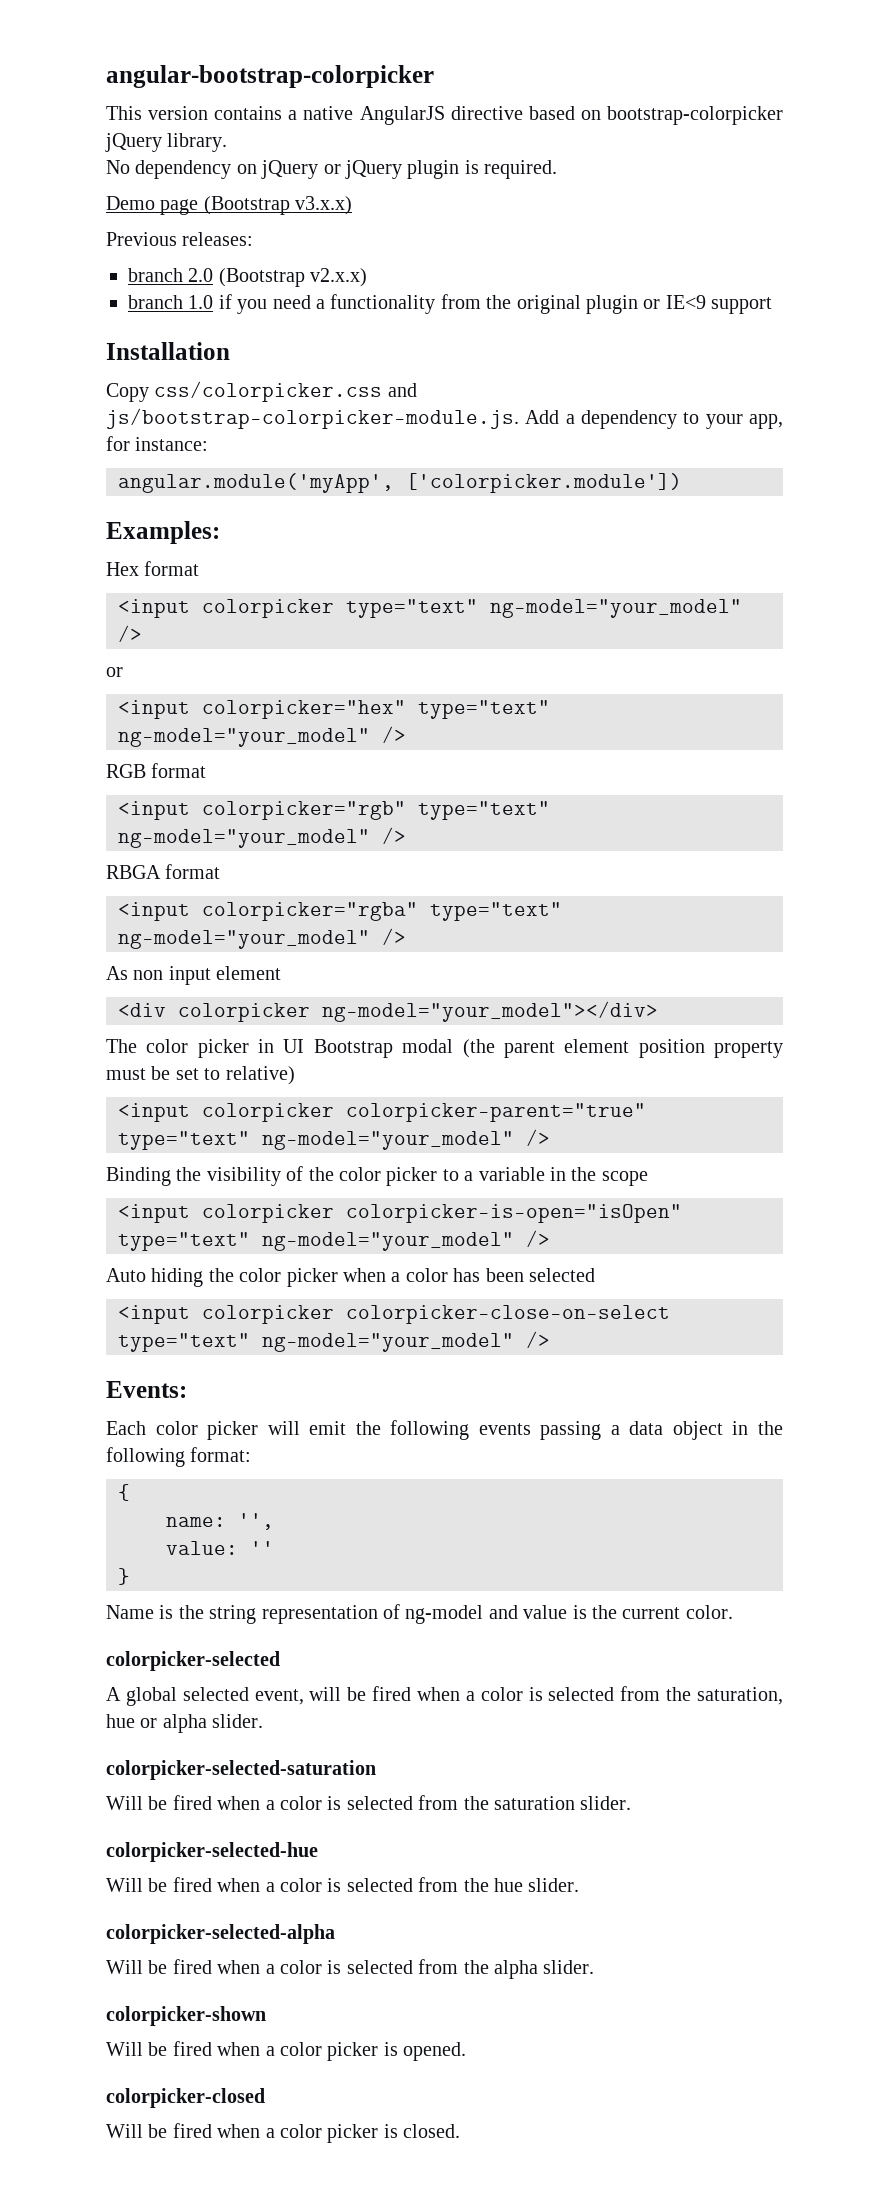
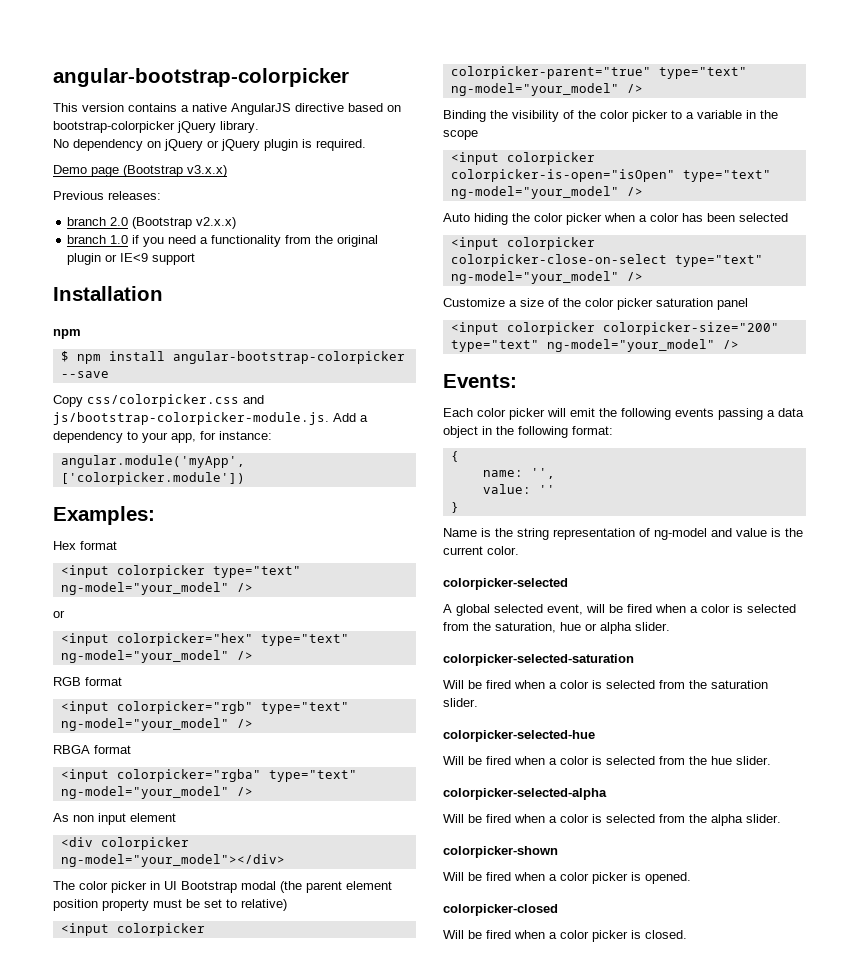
  Installation
+ npm
+ $ npm install angular-bootstrap-colorpicker --save
+ Customize a size of the color picker saturation panel
+ <input colorpicker colorpicker-size="200" type="text" ng-model="your_model" />

